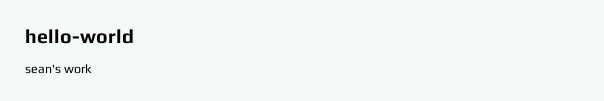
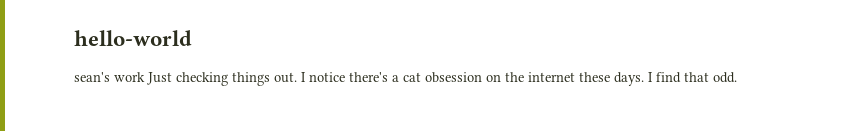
- sean's work
+ sean's work Just checking things out. I notice there's a cat obsession on the internet these days. I find that odd.

